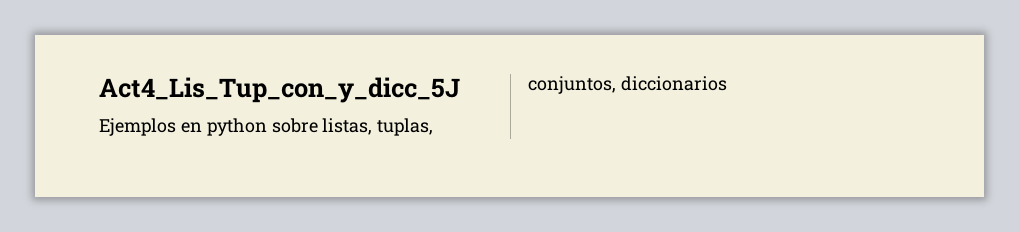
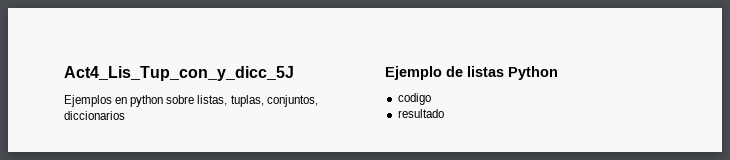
+ Ejemplo de listas Python
+ codigo
+ resultado

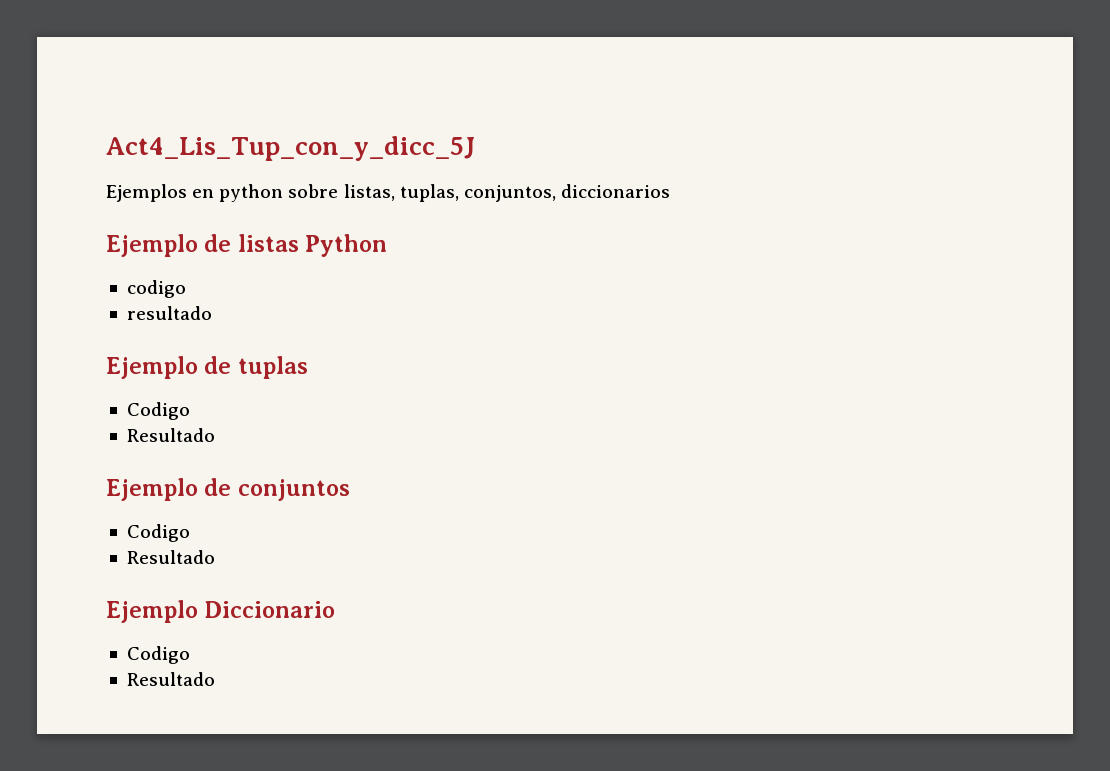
+ Ejemplo de tuplas
+ Codigo
+ Resultado
+ Ejemplo de conjuntos
+ Codigo
+ Resultado
+ Ejemplo Diccionario
+ Codigo
+ Resultado

